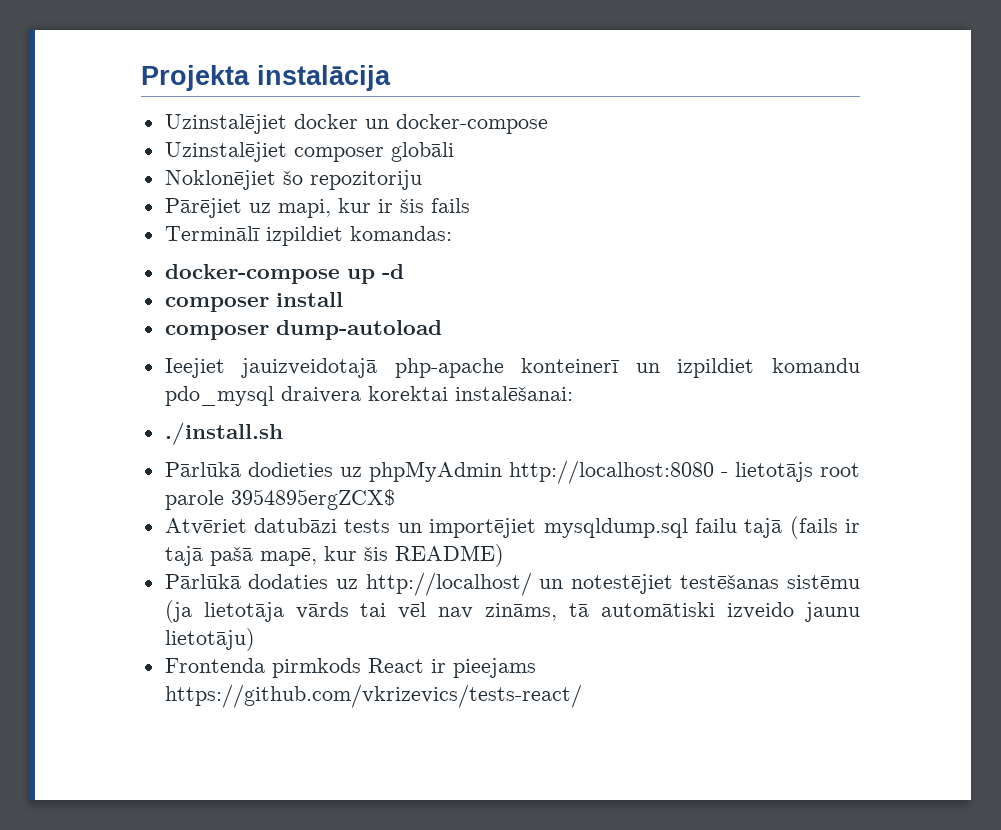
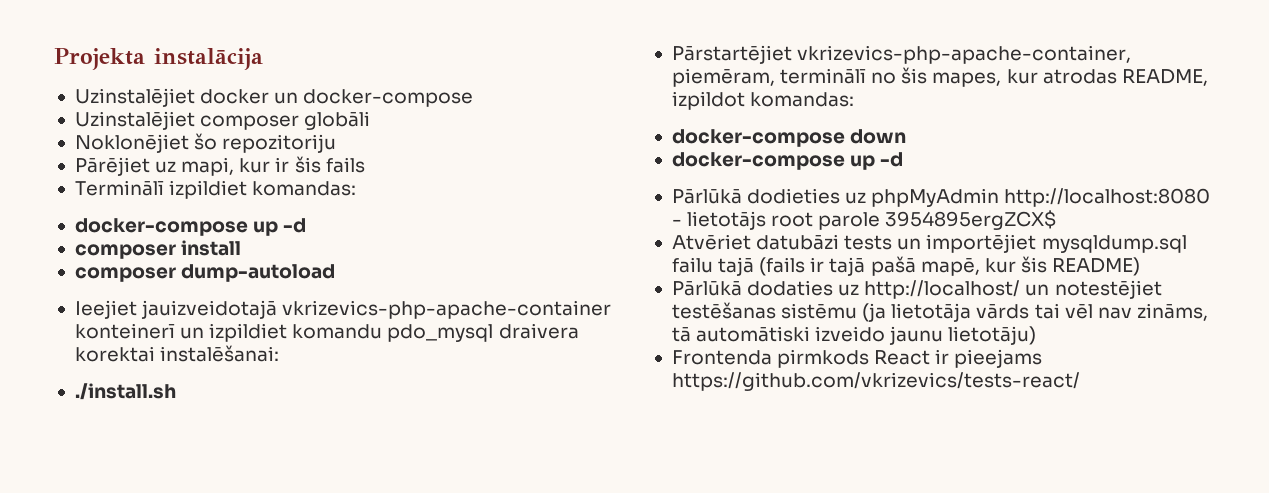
- Ieejiet jauizveidotajā php-apache konteinerī un izpildiet komandu pdo_mysql draivera korektai instalēšanai:
+ Ieejiet jauizveidotajā vkrizevics-php-apache-container konteinerī un izpildiet komandu pdo_mysql draivera korektai instalēšanai:
+ Pārstartējiet vkrizevics-php-apache-container, piemēram, terminālī no šis mapes, kur atrodas README, izpildot komandas:
+ docker-compose down
+ docker-compose up -d

